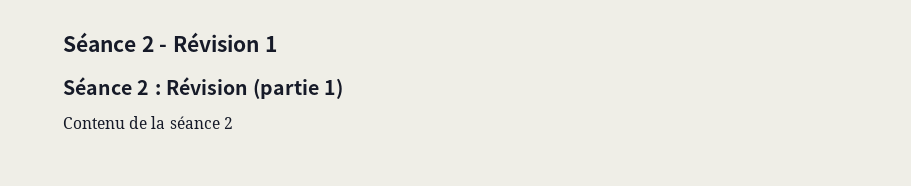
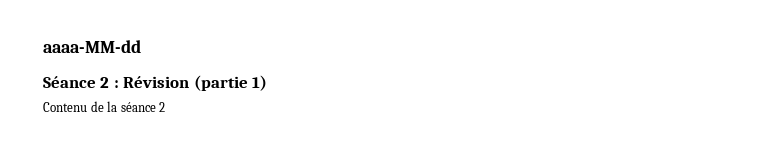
- Séance 2 - Révision 1
+ aaaa-MM-dd

